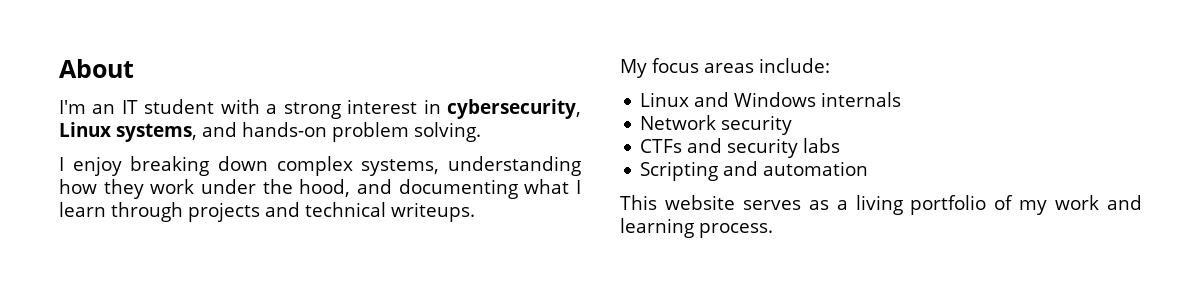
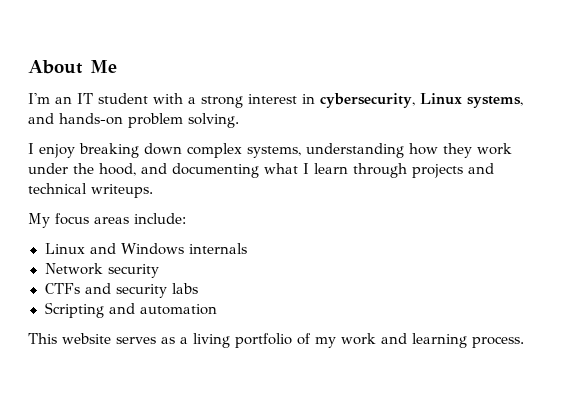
- About
+ About Me

